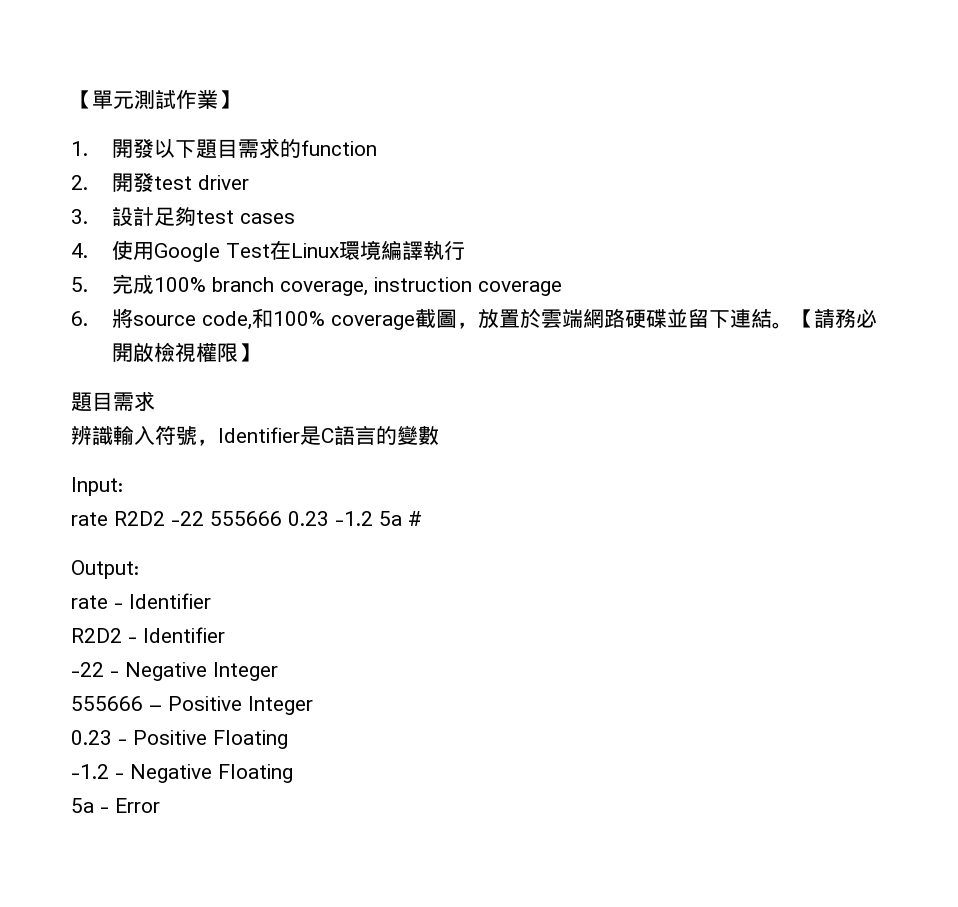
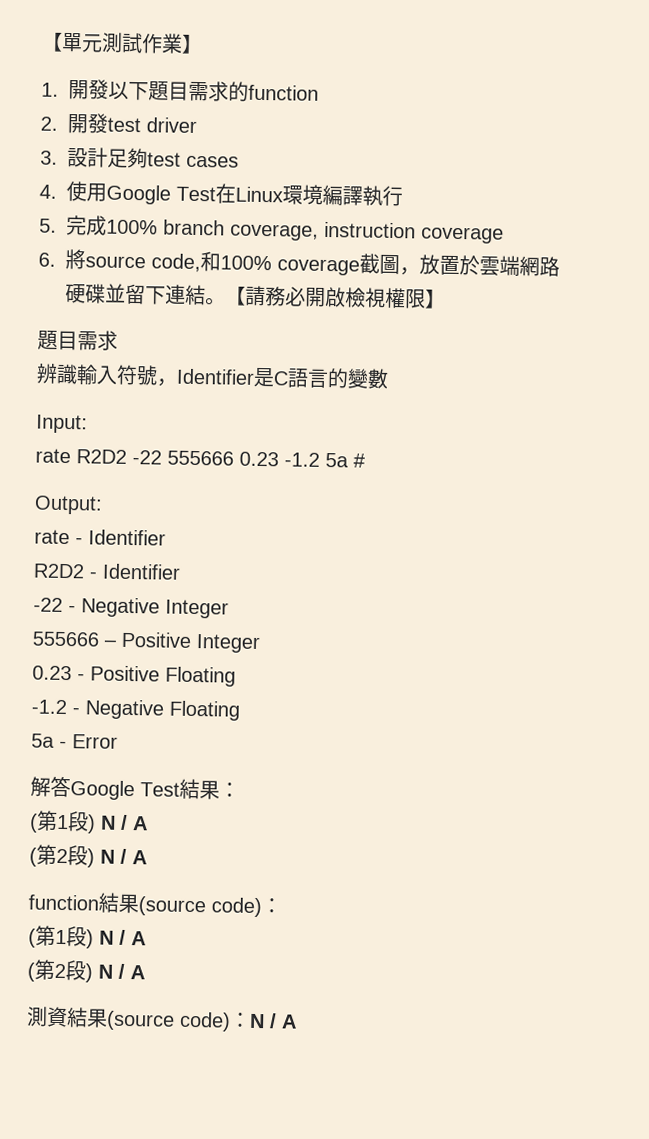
+ 解答Google Test結果：
+ (第1段) N / A
+ (第2段) N / A
+ function結果(source code)：
+ (第1段) N / A
+ (第2段) N / A
+ 測資結果(source code)：N / A

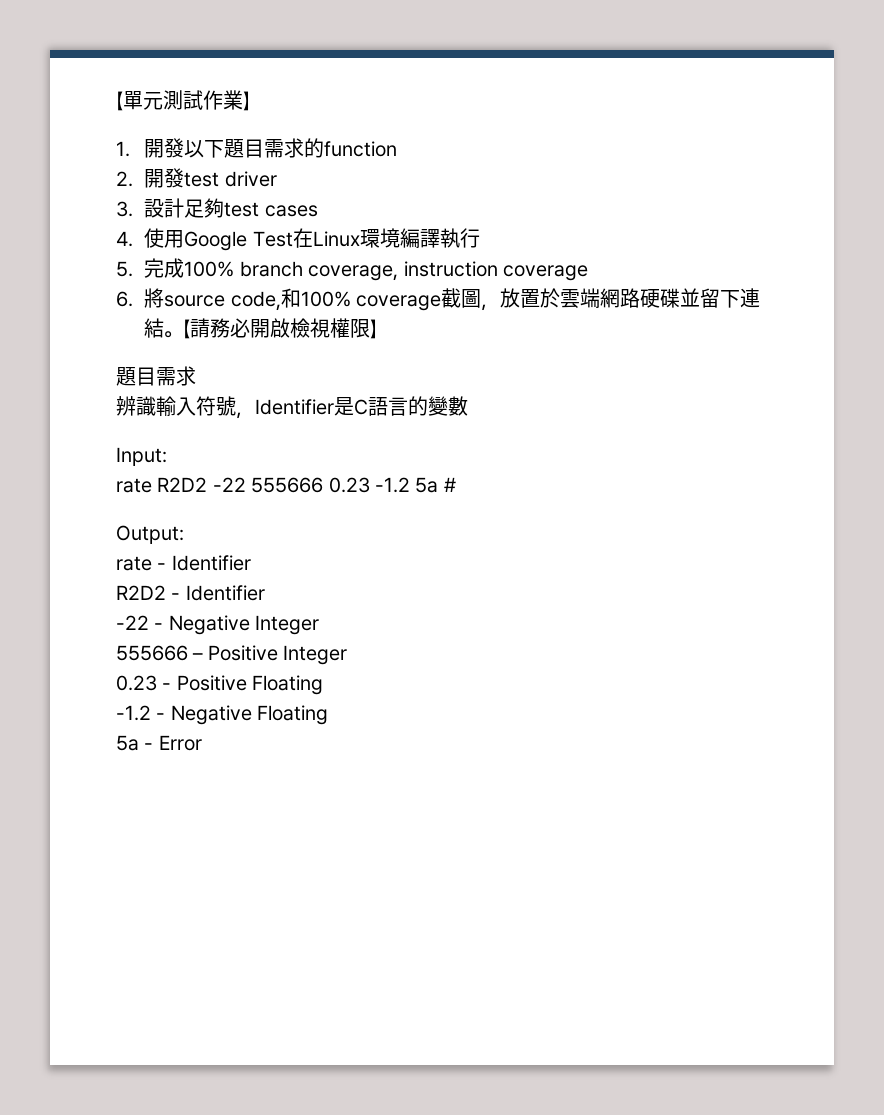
- 解答Google Test結果：
- (第1段) N / A
- (第2段) N / A
- function結果(source code)：
- (第1段) N / A
- (第2段) N / A
- 測資結果(source code)：N / A

